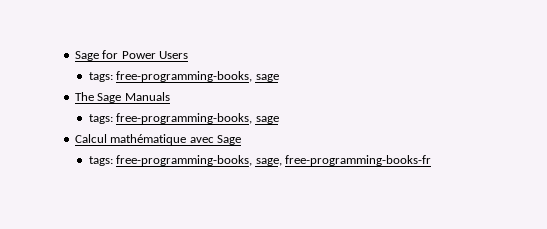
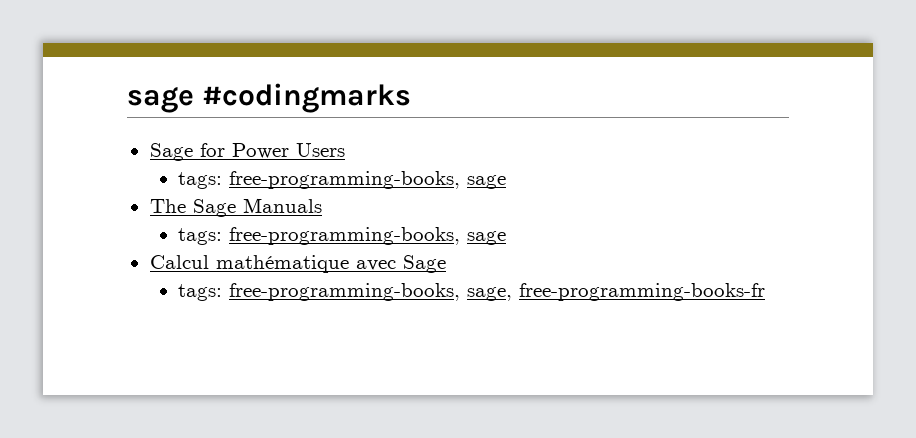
+ sage #codingmarks

